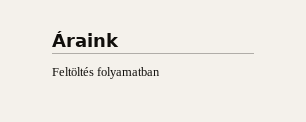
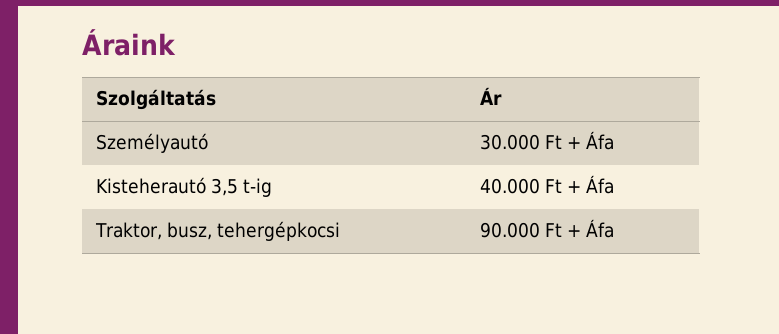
- Feltöltés folyamatban
+ Szolgáltatás | Ár
+ Személyautó | 30.000 Ft + Áfa
+ Kisteherautó 3,5 t-ig | 40.000 Ft + Áfa
+ Traktor, busz, tehergépkocsi | 90.000 Ft + Áfa

